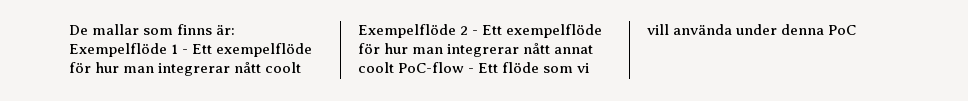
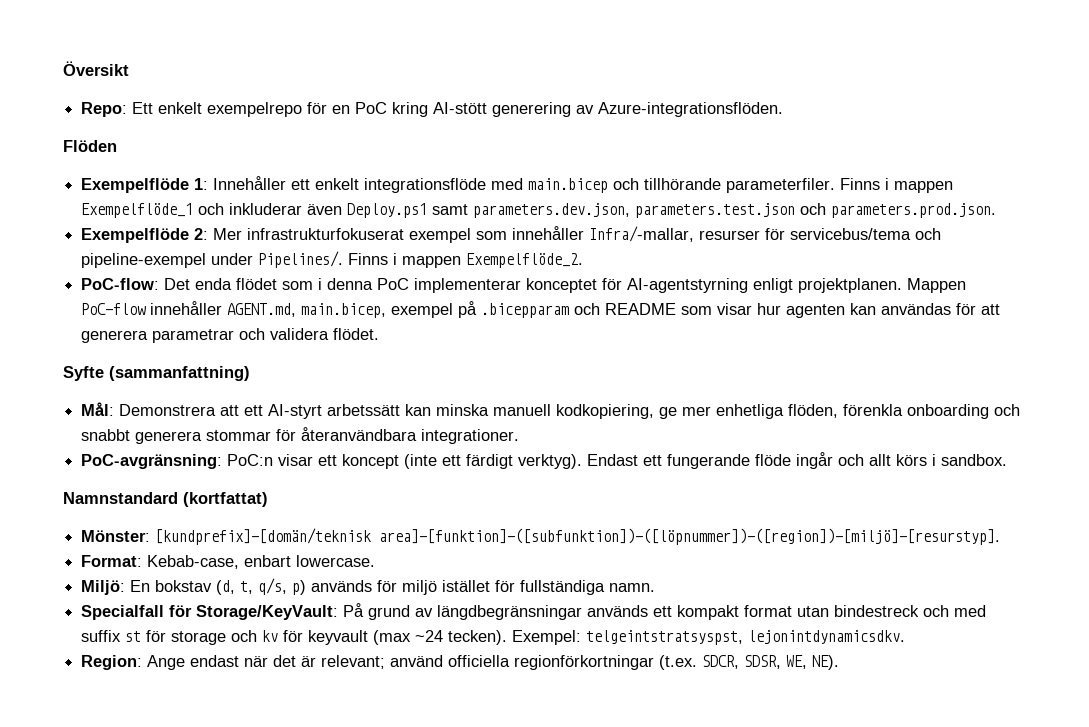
- De mallar som finns är: Exempelflöde 1 - Ett exempelflöde för hur man integrerar nått coolt Exempelflöde 2 - Ett exempelflöde för hur man integrerar nått annat coolt PoC-flow - Ett flöde som vi vill använda under denna PoC
+ Översikt
+ Repo: Ett enkelt exempelrepo för en PoC kring AI-stött generering av Azure-integrationsflöden.
+ Flöden
+ Exempelflöde 1: Innehåller ett enkelt integrationsflöde med main.bicep och tillhörande parameterfiler. Finns i mappen Exempelflöde_1 och inkluderar även Deploy.ps1 samt parameters.dev.json, parameters.test.json och parameters.prod.json.
+ Exempelflöde 2: Mer infrastrukturfokuserat exempel som innehåller Infra/-mallar, resurser för servicebus/tema och pipeline-exempel under Pipelines/. Finns i mappen Exempelflöde_2.
+ PoC-flow: Det enda flödet som i denna PoC implementerar konceptet för AI-agentstyrning enligt projektplanen. Mappen PoC-flow innehåller AGENT.md, main.bicep, exempel på .bicepparam och README som visar hur agenten kan användas för att generera parametrar och validera flödet.
+ Syfte (sammanfattning)
+ Mål: Demonstrera att ett AI-styrt arbetssätt kan minska manuell kodkopiering, ge mer enhetliga flöden, förenkla onboarding och snabbt generera stommar för återanvändbara integrationer.
+ PoC-avgränsning: PoC:n visar ett koncept (inte ett färdigt verktyg). Endast ett fungerande flöde ingår och allt körs i sandbox.
+ Namnstandard (kortfattat)
+ Mönster: [kundprefix]-[domän/teknisk area]-[funktion]-([subfunktion])-([löpnummer])-([region])-[miljö]-[resurstyp].
+ Format: Kebab-case, enbart lowercase.
+ Miljö: En bokstav (d, t, q/s, p) används för miljö istället för fullständiga namn.
+ Specialfall för Storage/KeyVault: På grund av längdbegränsningar används ett kompakt format utan bindestreck och med suffix st för storage och kv för keyvault (max ~24 tecken). Exempel: telgeintstratsyspst, lejonintdynamicsdkv.
+ Region: Ange endast när det är relevant; använd officiella regionförkortningar (t.ex. SDCR, SDSR, WE, NE).

